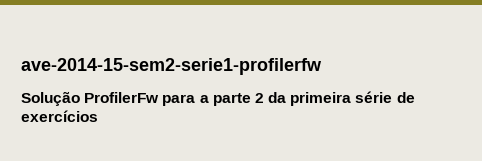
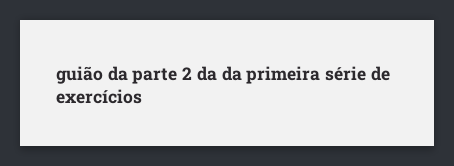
- ave-2014-15-sem2-serie1-profilerfw
- Solução ProfilerFw para a parte 2 da primeira série de exercícios
+ guião da parte 2 da da primeira série de exercícios

